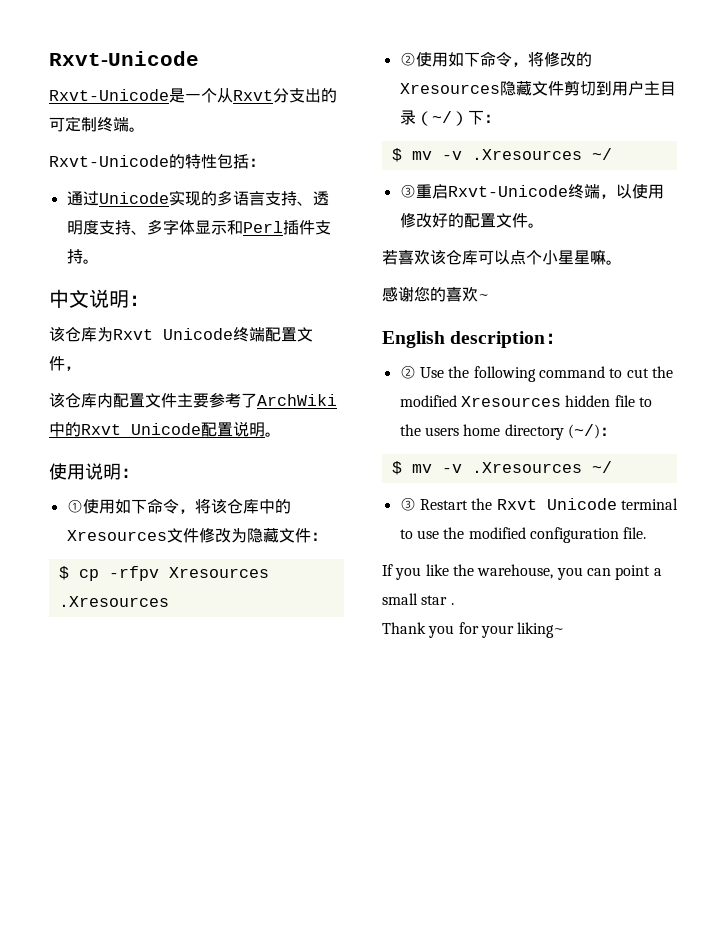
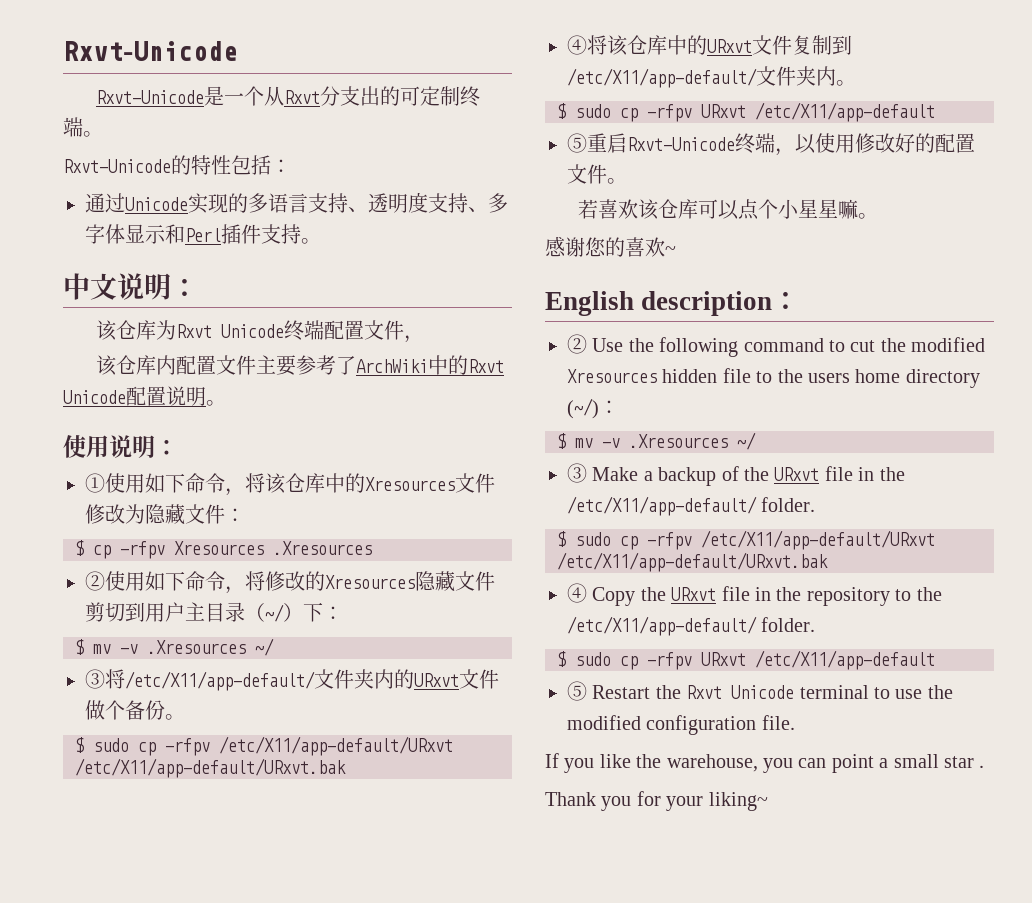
- ③重启Rxvt-Unicode终端，以使用修改好的配置文件。
+ ③将/etc/X11/app-default/文件夹内的URxvt文件做个备份。
+ $ sudo cp -rfpv /etc/X11/app-default/URxvt /etc/X11/app-default/URxvt.bak
+ ④将该仓库中的URxvt文件复制到/etc/X11/app-default/文件夹内。
+ $ sudo cp -rfpv URxvt /etc/X11/app-default
+ ⑤重启Rxvt-Unicode终端，以使用修改好的配置文件。
- ③ Restart the Rxvt Unicode terminal to use the modified configuration file.
+ ③ Make a backup of the URxvt file in the /etc/X11/app-default/ folder.
+ $ sudo cp -rfpv /etc/X11/app-default/URxvt /etc/X11/app-default/URxvt.bak
+ ④ Copy the URxvt file in the repository to the /etc/X11/app-default/ folder.
+ $ sudo cp -rfpv URxvt /etc/X11/app-default
+ ⑤ Restart the Rxvt Unicode terminal to use the modified configuration file.

